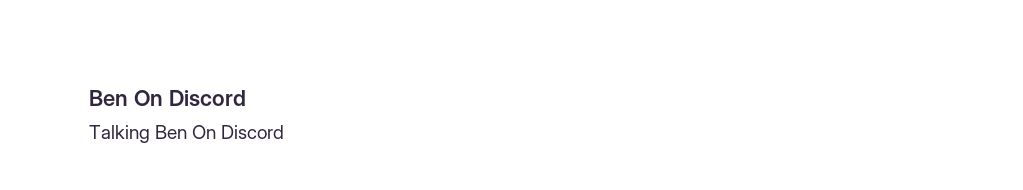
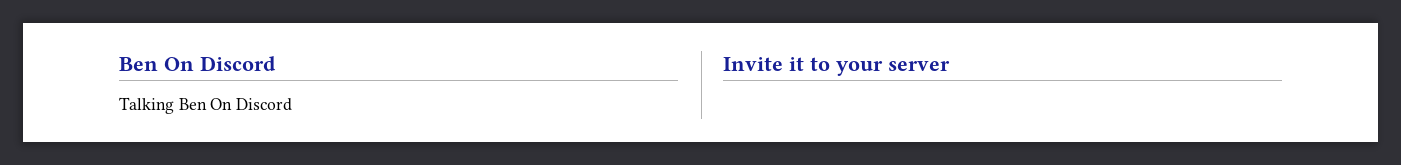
+ Invite it to your server

